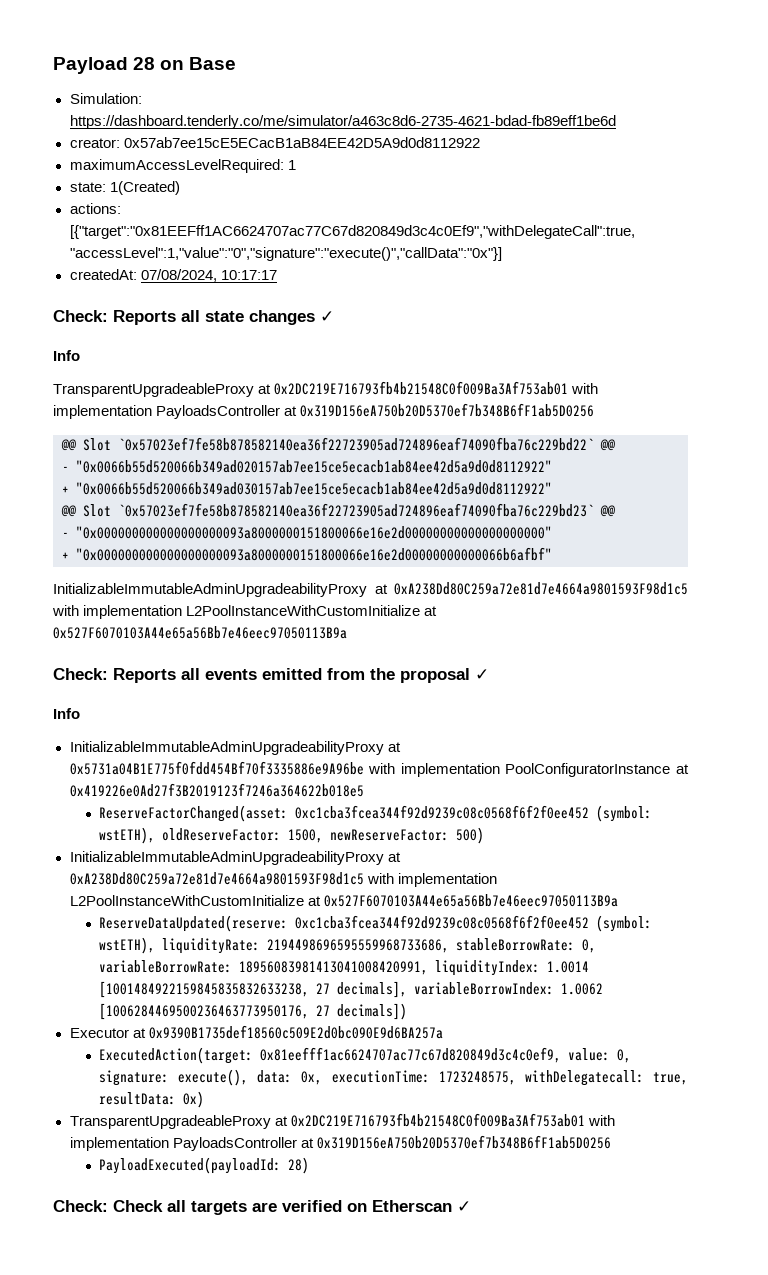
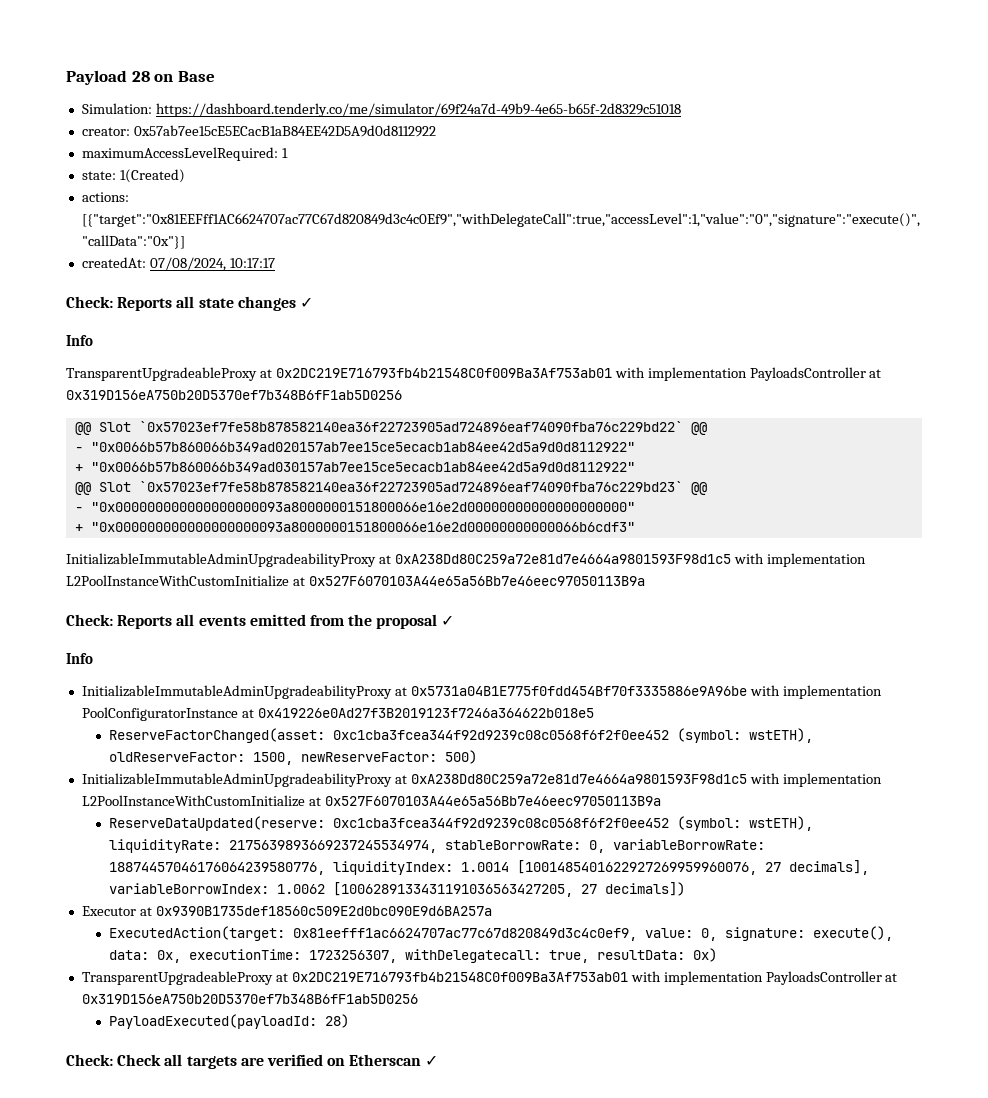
- Simulation: https://dashboard.tenderly.co/me/simulator/a463c8d6-2735-4621-bdad-fb89eff1be6d
+ Simulation: https://dashboard.tenderly.co/me/simulator/69f24a7d-49b9-4e65-b65f-2d8329c51018
- - "0x0066b55d520066b349ad020157ab7ee15ce5ecacb1ab84ee42d5a9d0d8112922"
- + "0x0066b55d520066b349ad030157ab7ee15ce5ecacb1ab84ee42d5a9d0d8112922"
+ - "0x0066b57b860066b349ad020157ab7ee15ce5ecacb1ab84ee42d5a9d0d8112922"
+ + "0x0066b57b860066b349ad030157ab7ee15ce5ecacb1ab84ee42d5a9d0d8112922"
- + "0x000000000000000000093a8000000151800066e16e2d00000000000066b6afbf"
+ + "0x000000000000000000093a8000000151800066e16e2d00000000000066b6cdf3"
- ReserveDataUpdated(reserve: 0xc1cba3fcea344f92d9239c08c0568f6f2f0ee452 (symbol: wstETH), liquidityRate: 2194498696595559968733686, stableBorrowRate: 0, variableBorrowRate: 18956083981413041008420991, liquidityIndex: 1.0014 [1001484922159845835832633238, 27 decimals], variableBorrowIndex: 1.0062 [1006284469500236463773950176, 27 decimals])
+ ReserveDataUpdated(reserve: 0xc1cba3fcea344f92d9239c08c0568f6f2f0ee452 (symbol: wstETH), liquidityRate: 2175639893669237245534974, stableBorrowRate: 0, variableBorrowRate: 18874457046176064239580776, liquidityIndex: 1.0014 [1001485401622927269959960076, 27 decimals], variableBorrowIndex: 1.0062 [1006289133431191036563427205, 27 decimals])
- ExecutedAction(target: 0x81eefff1ac6624707ac77c67d820849d3c4c0ef9, value: 0, signature: execute(), data: 0x, executionTime: 1723248575, withDelegatecall: true, resultData: 0x)
+ ExecutedAction(target: 0x81eefff1ac6624707ac77c67d820849d3c4c0ef9, value: 0, signature: execute(), data: 0x, executionTime: 1723256307, withDelegatecall: true, resultData: 0x)

